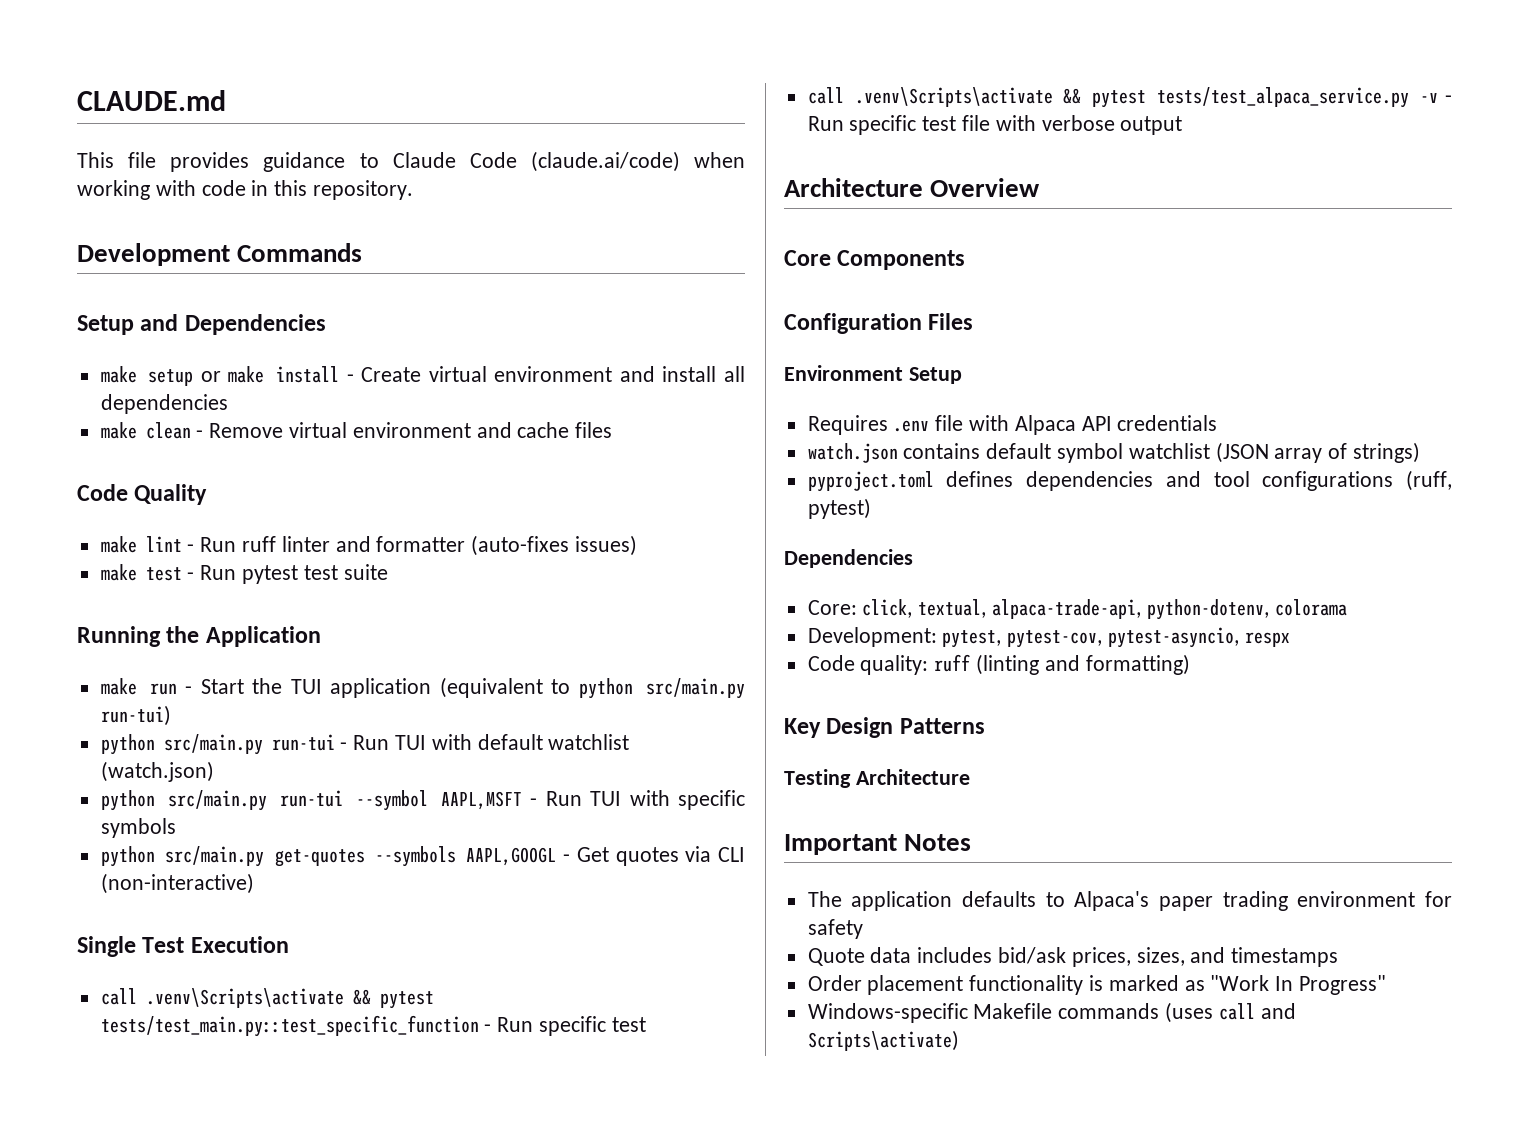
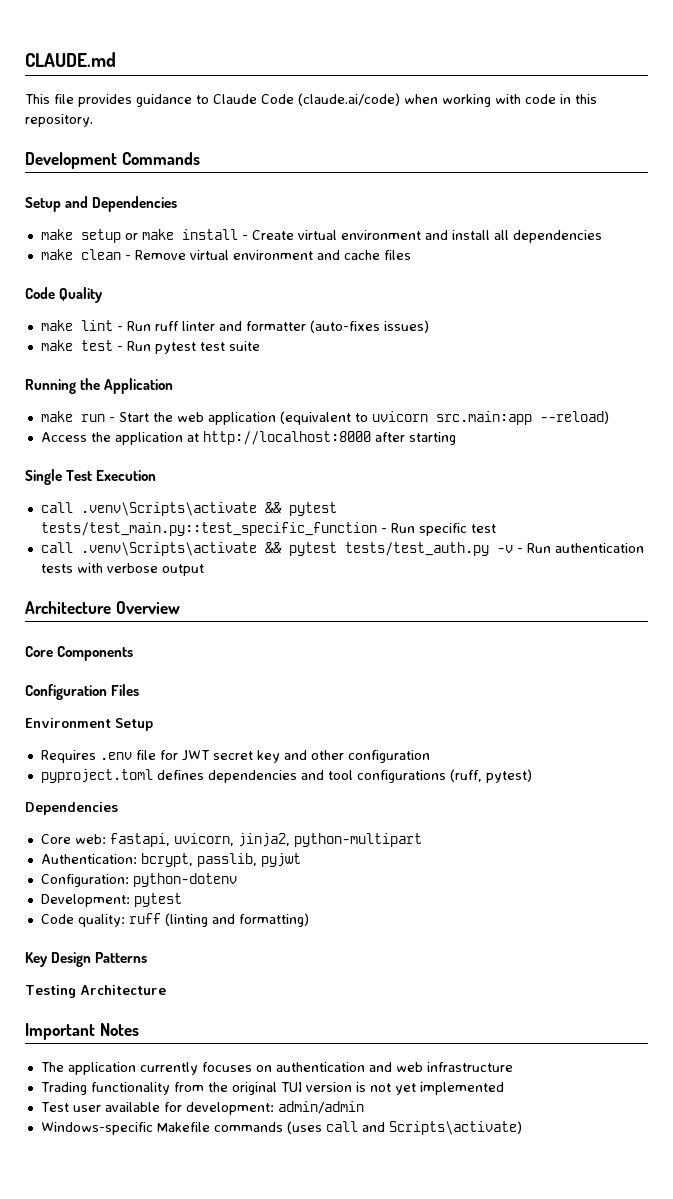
- make run - Start the TUI application (equivalent to python src/main.py run-tui)
- python src/main.py run-tui - Run TUI with default watchlist (watch.json)
- python src/main.py run-tui --symbol AAPL,MSFT - Run TUI with specific symbols
- python src/main.py get-quotes --symbols AAPL,GOOGL - Get quotes via CLI (non-interactive)
+ make run - Start the web application (equivalent to uvicorn src.main:app --reload)
+ Access the application at http://localhost:8000 after starting
- call .venv\Scripts\activate && pytest tests/test_alpaca_service.py -v - Run specific test file with verbose output
+ call .venv\Scripts\activate && pytest tests/test_auth.py -v - Run authentication tests with verbose output
- Requires .env file with Alpaca API credentials
- watch.json contains default symbol watchlist (JSON array of strings)
+ Requires .env file for JWT secret key and other configuration
- Core: click, textual, alpaca-trade-api, python-dotenv, colorama
- Development: pytest, pytest-cov, pytest-asyncio, respx
+ Core web: fastapi, uvicorn, jinja2, python-multipart
+ Authentication: bcrypt, passlib, pyjwt
+ Configuration: python-dotenv
+ Development: pytest
- The application defaults to Alpaca's paper trading environment for safety
- Quote data includes bid/ask prices, sizes, and timestamps
- Order placement functionality is marked as "Work In Progress"
+ The application currently focuses on authentication and web infrastructure
+ Trading functionality from the original TUI version is not yet implemented
+ Test user available for development: admin/admin

